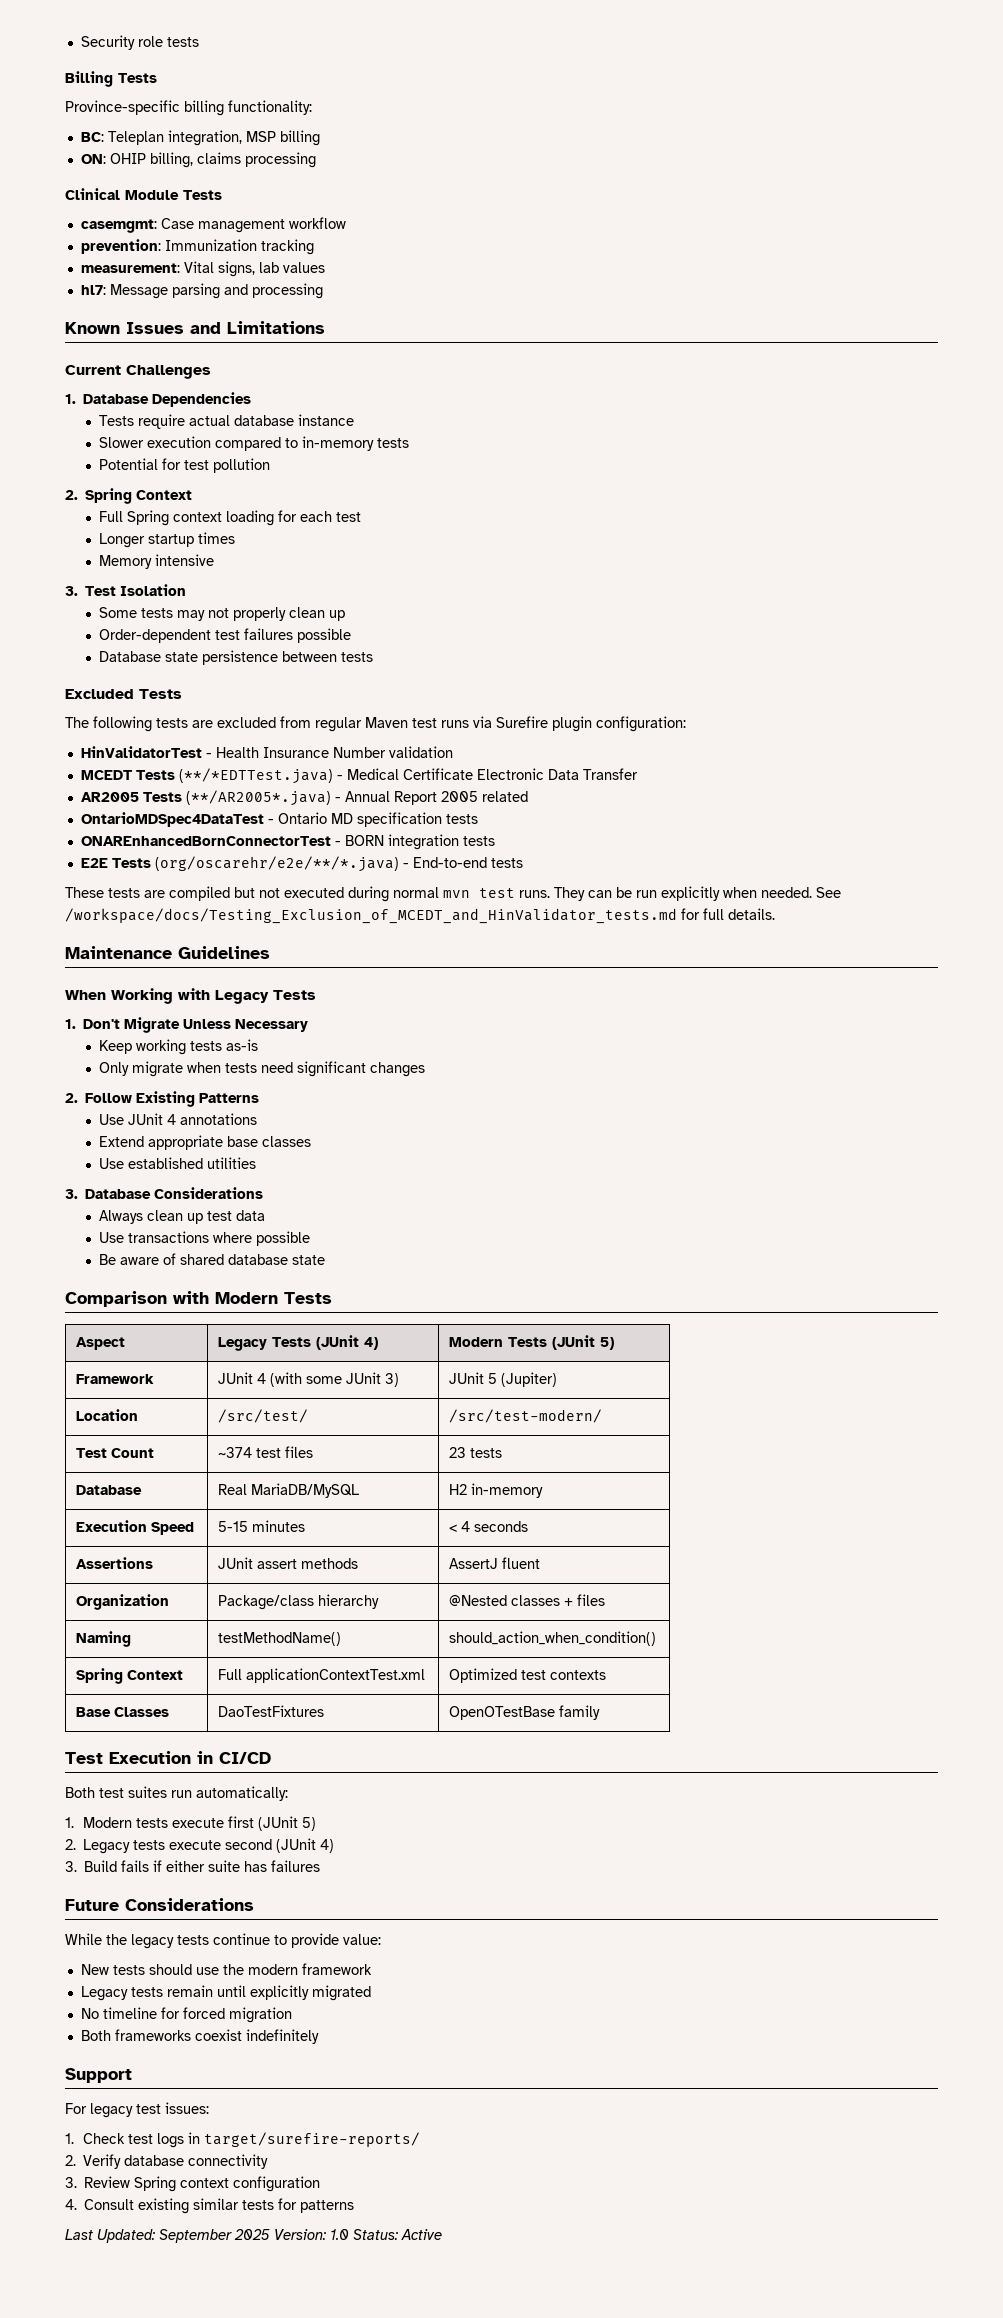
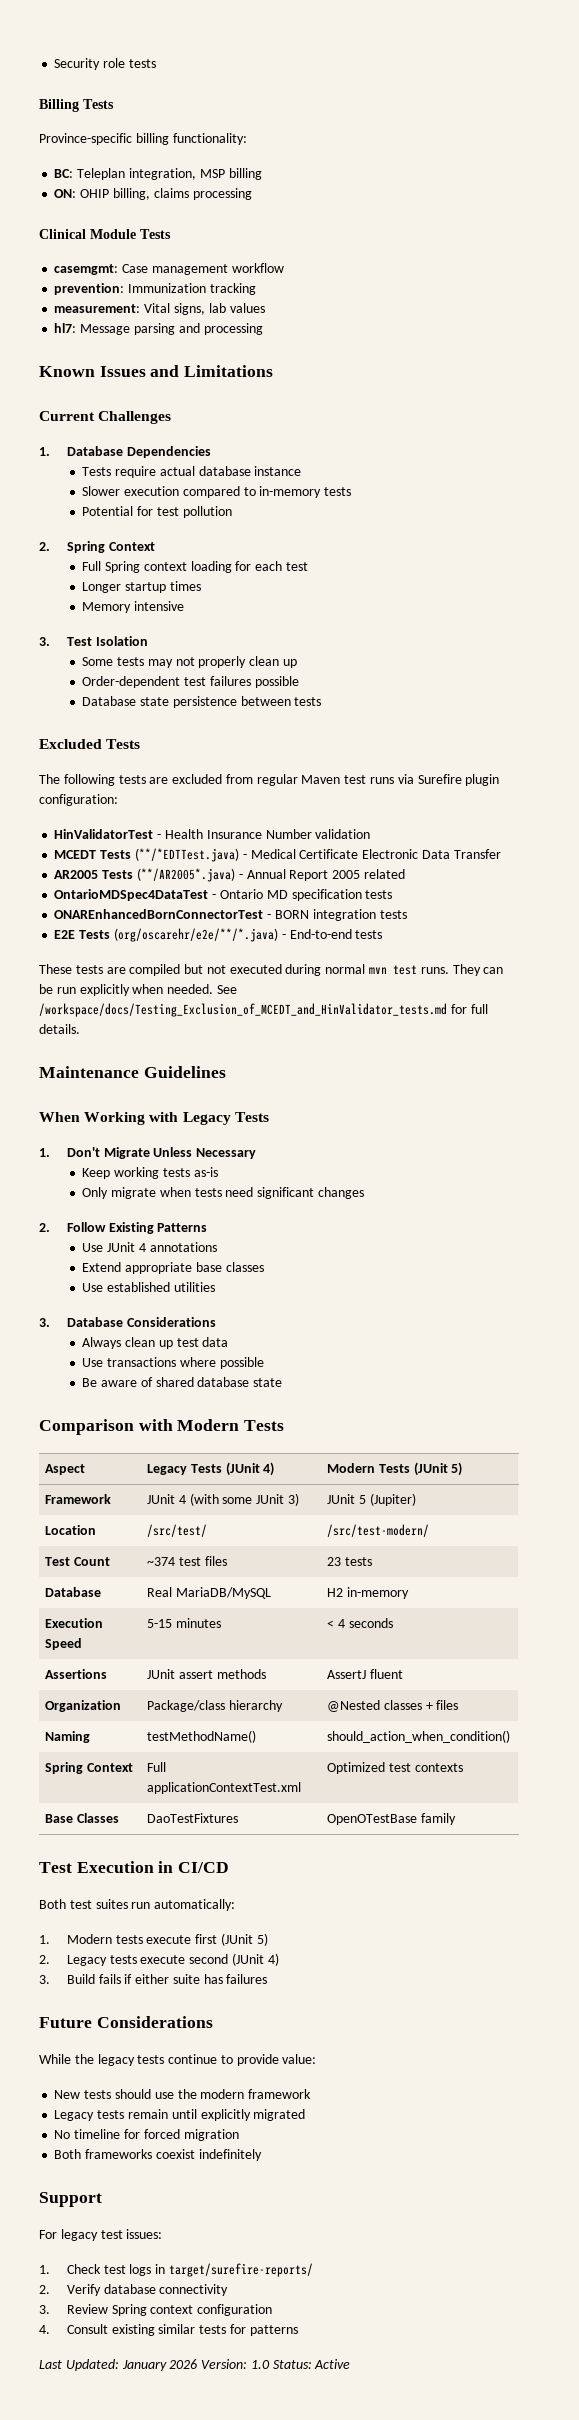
- Last Updated: September 2025 Version: 1.0 Status: Active
+ Last Updated: January 2026 Version: 1.0 Status: Active

